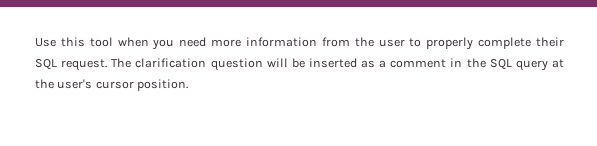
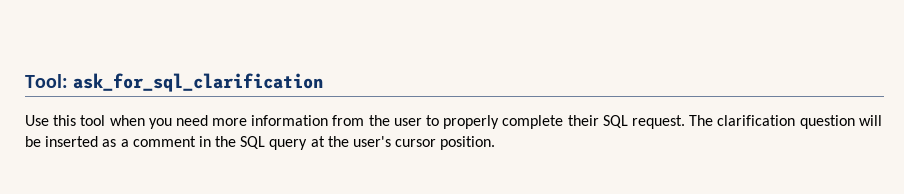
+ Tool: ask_for_sql_clarification

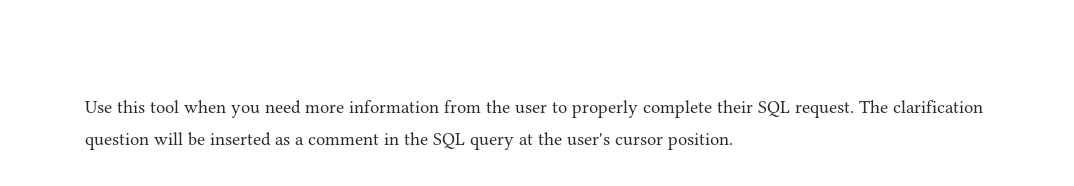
- Tool: ask_for_sql_clarification

